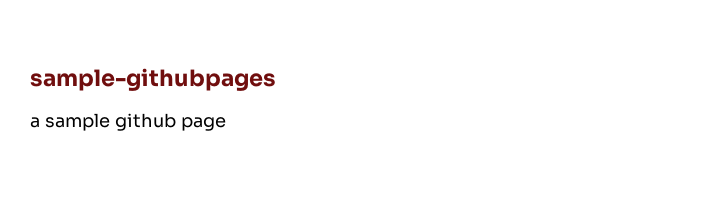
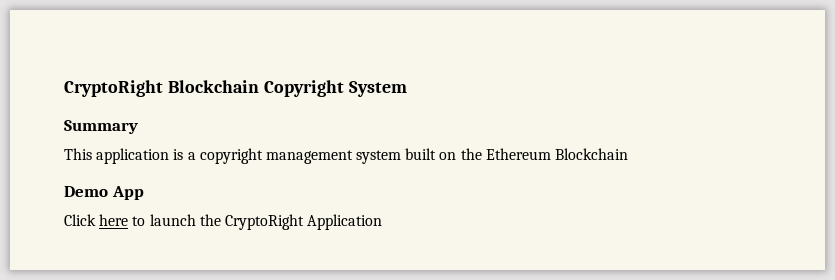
- sample-githubpages
- a sample github page
+ CryptoRight Blockchain Copyright System
+ Summary
+ This application is a copyright management system built on the Ethereum Blockchain
+ Demo App
+ Click here to launch the CryptoRight Application

